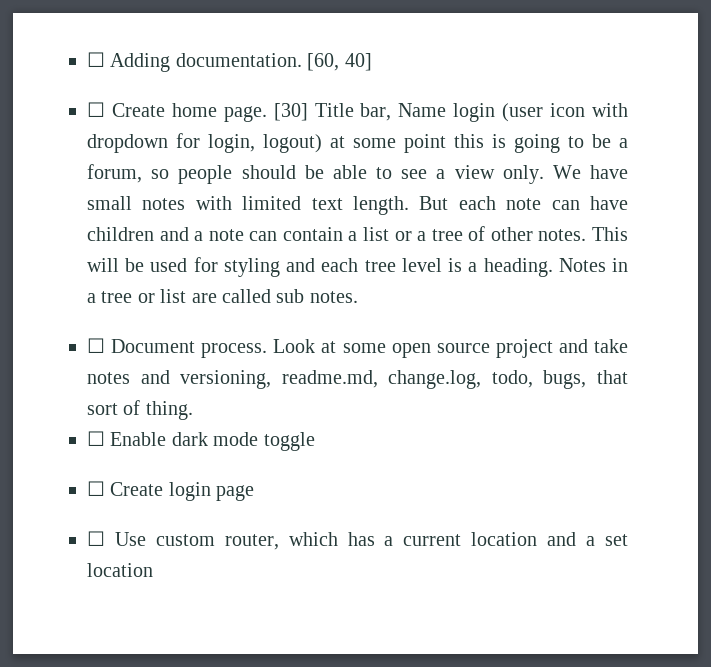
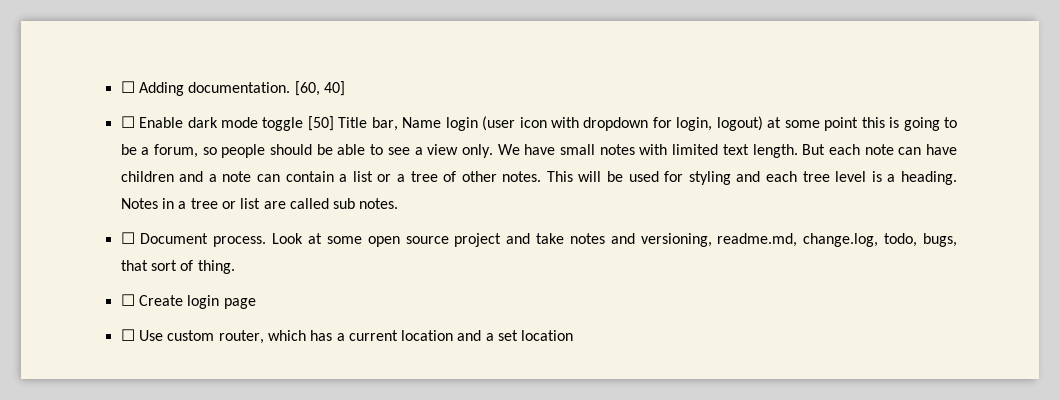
- ☐ Create home page. [30] Title bar, Name login (user icon with dropdown for login, logout) at some point this is going to be a forum, so people should be able to see a view only.
+ ☐ Enable dark mode toggle [50] Title bar, Name login (user icon with dropdown for login, logout) at some point this is going to be a forum, so people should be able to see a view only.
- ☐ Enable dark mode toggle

